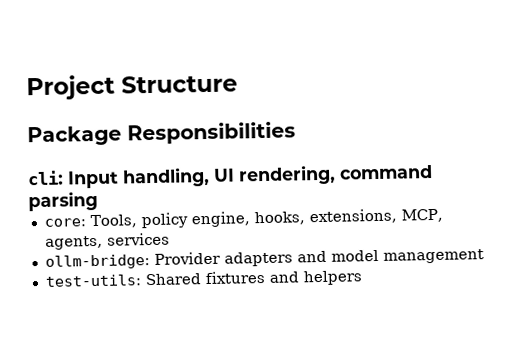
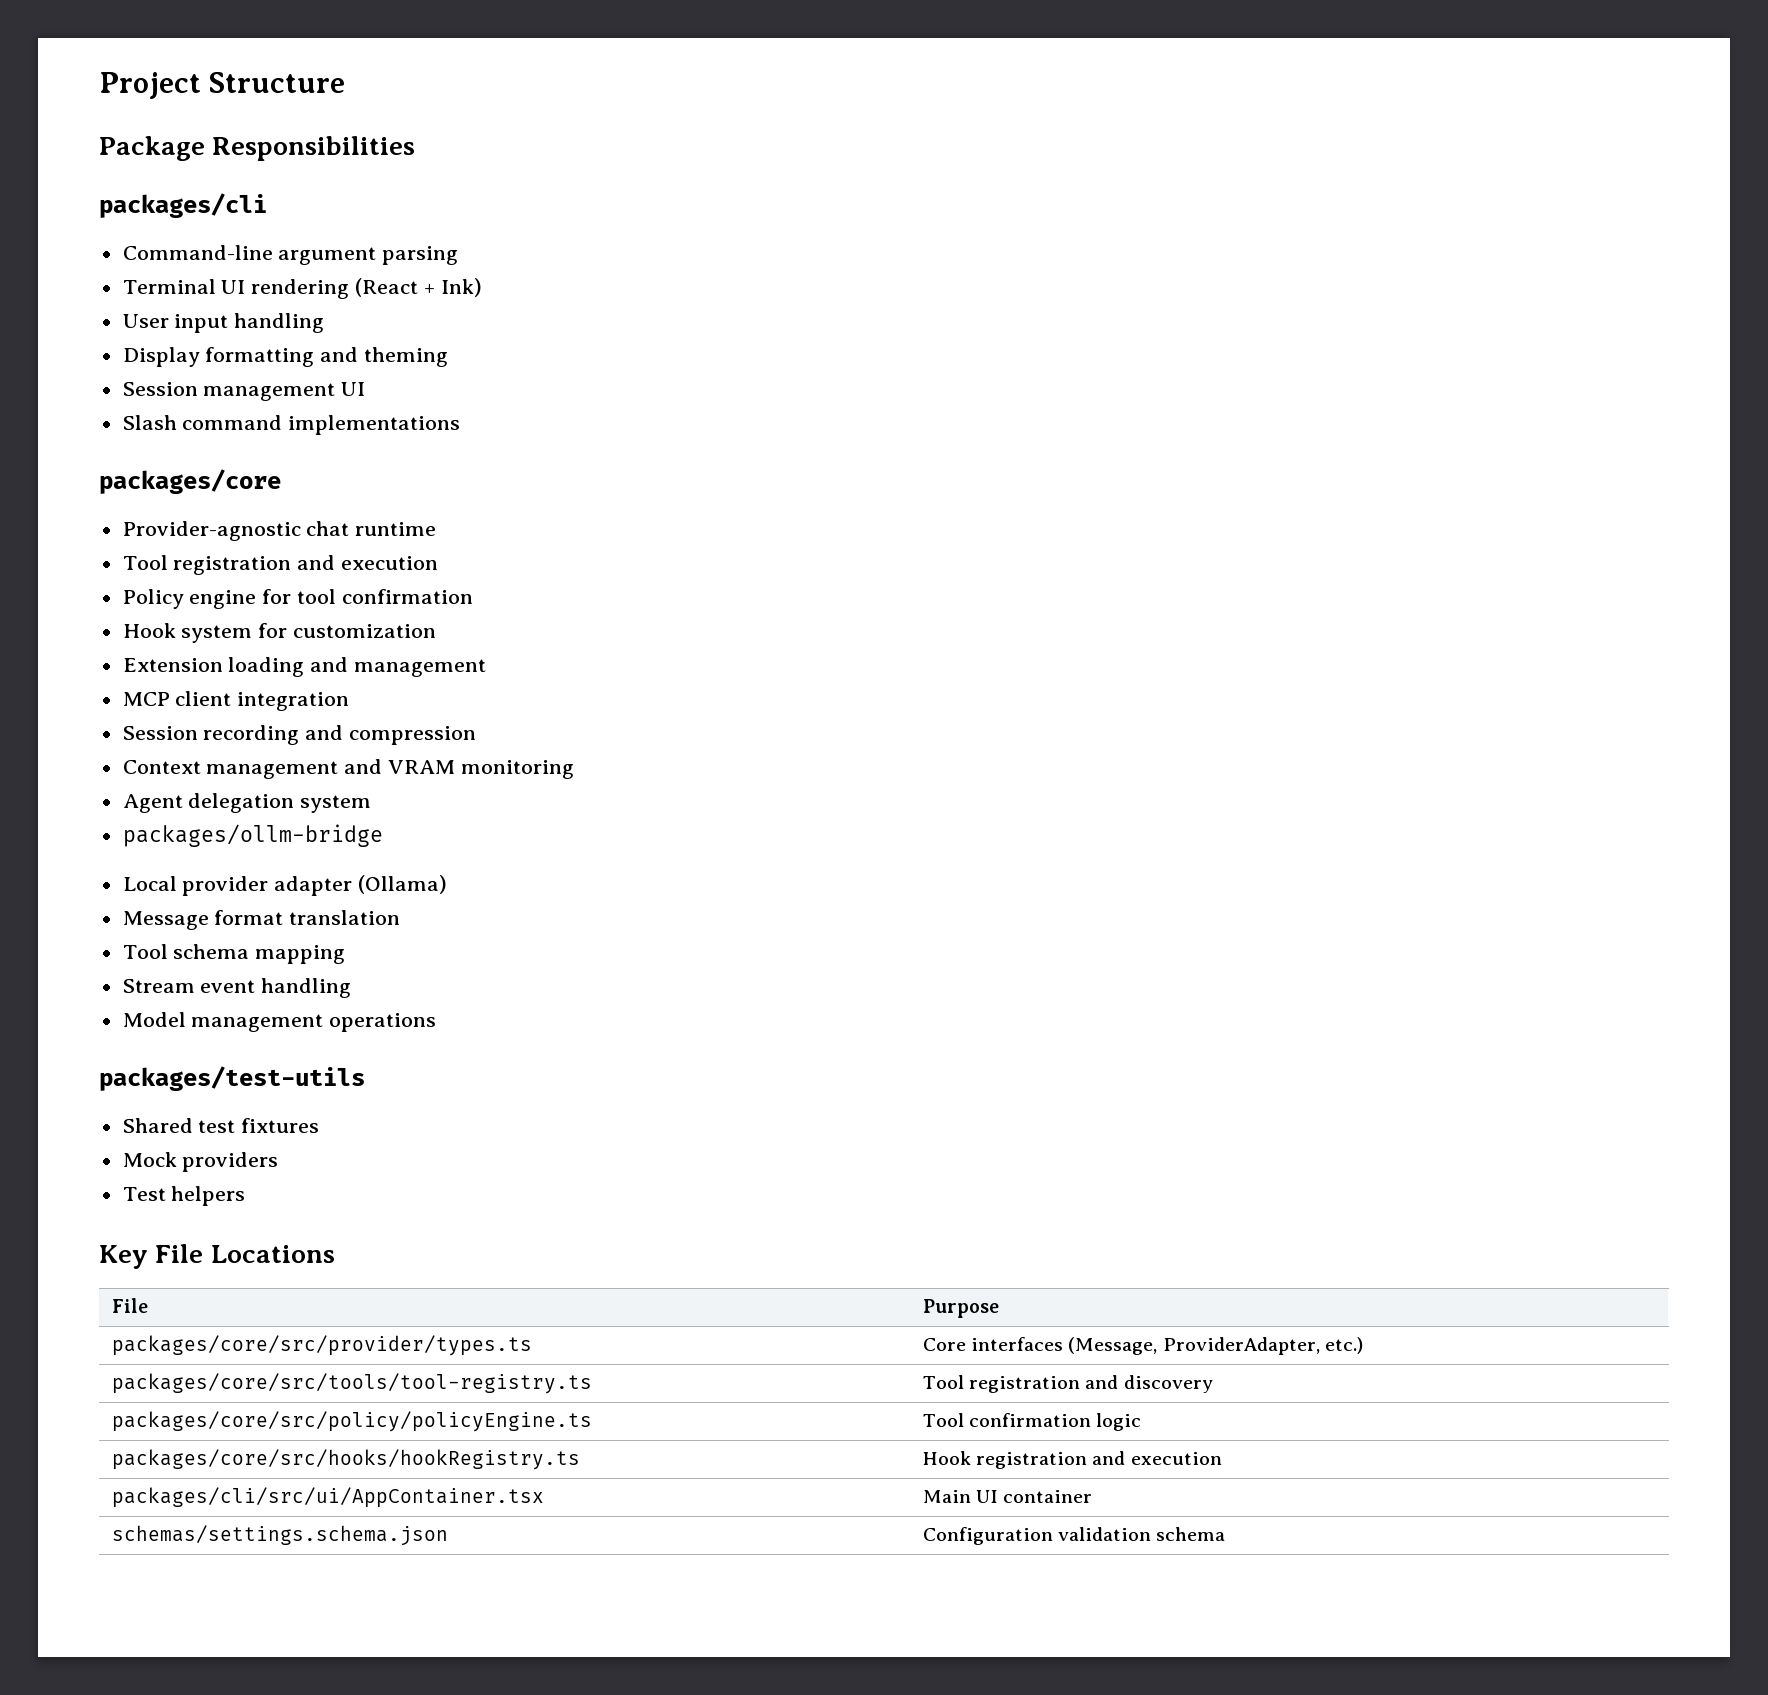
- cli: Input handling, UI rendering, command parsing
- core: Tools, policy engine, hooks, extensions, MCP, agents, services
- ollm-bridge: Provider adapters and model management
- test-utils: Shared fixtures and helpers
+ packages/cli
+ Command-line argument parsing
+ Terminal UI rendering (React + Ink)
+ User input handling
+ Display formatting and theming
+ Session management UI
+ Slash command implementations
+ packages/core
+ Provider-agnostic chat runtime
+ Tool registration and execution
+ Policy engine for tool confirmation
+ Hook system for customization
+ Extension loading and management
+ MCP client integration
+ Session recording and compression
+ Context management and VRAM monitoring
+ Agent delegation system
+ packages/ollm-bridge
+ Local provider adapter (Ollama)
+ Message format translation
+ Tool schema mapping
+ Stream event handling
+ Model management operations
+ packages/test-utils
+ Shared test fixtures
+ Mock providers
+ Test helpers
+ Key File Locations
+ File | Purpose
+ packages/core/src/provider/types.ts | Core interfaces (Message, ProviderAdapter, etc.)
+ packages/core/src/tools/tool-registry.ts | Tool registration and discovery
+ packages/core/src/policy/policyEngine.ts | Tool confirmation logic
+ packages/core/src/hooks/hookRegistry.ts | Hook registration and execution
+ packages/cli/src/ui/AppContainer.tsx | Main UI container
+ schemas/settings.schema.json | Configuration validation schema

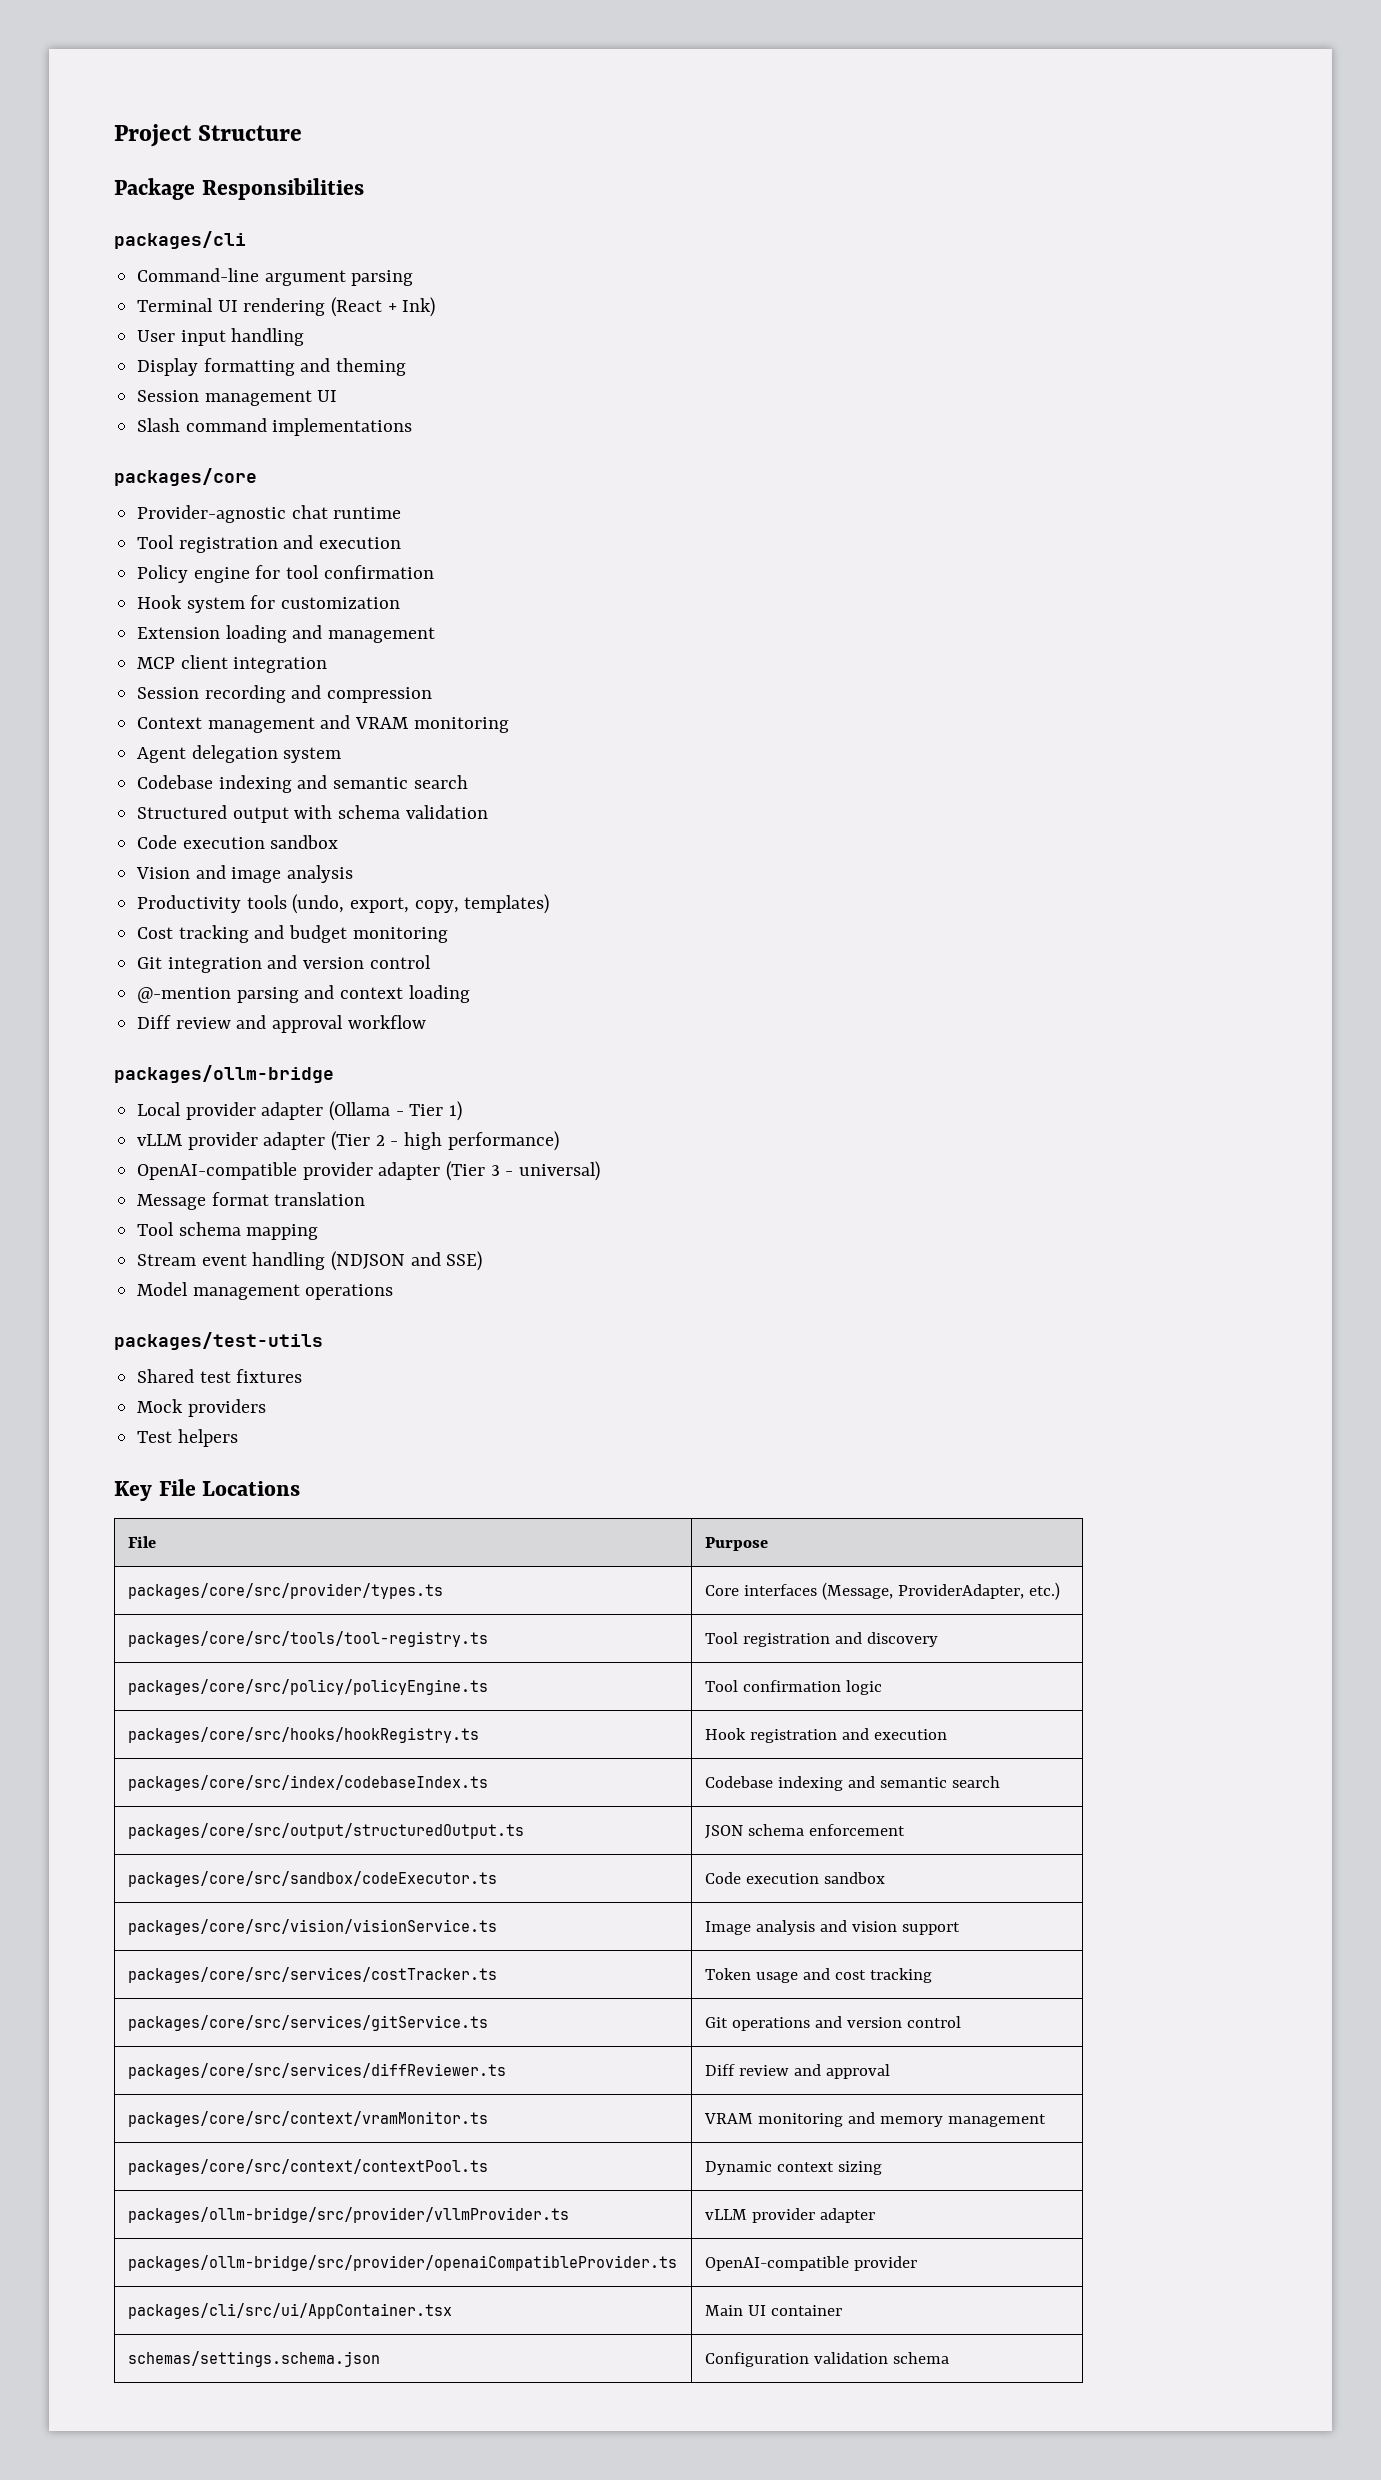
  Agent delegation system
+ Codebase indexing and semantic search
+ Structured output with schema validation
+ Code execution sandbox
+ Vision and image analysis
+ Productivity tools (undo, export, copy, templates)
+ Cost tracking and budget monitoring
+ Git integration and version control
+ @-mention parsing and context loading
+ Diff review and approval workflow
  packages/ollm-bridge
- Local provider adapter (Ollama)
+ Local provider adapter (Ollama - Tier 1)
+ vLLM provider adapter (Tier 2 - high performance)
+ OpenAI-compatible provider adapter (Tier 3 - universal)
- Stream event handling
+ Stream event handling (NDJSON and SSE)
+ packages/core/src/index/codebaseIndex.ts | Codebase indexing and semantic search
+ packages/core/src/output/structuredOutput.ts | JSON schema enforcement
+ packages/core/src/sandbox/codeExecutor.ts | Code execution sandbox
+ packages/core/src/vision/visionService.ts | Image analysis and vision support
+ packages/core/src/services/costTracker.ts | Token usage and cost tracking
+ packages/core/src/services/gitService.ts | Git operations and version control
+ packages/core/src/services/diffReviewer.ts | Diff review and approval
+ packages/core/src/context/vramMonitor.ts | VRAM monitoring and memory management
+ packages/core/src/context/contextPool.ts | Dynamic context sizing
+ packages/ollm-bridge/src/provider/vllmProvider.ts | vLLM provider adapter
+ packages/ollm-bridge/src/provider/openaiCompatibleProvider.ts | OpenAI-compatible provider

